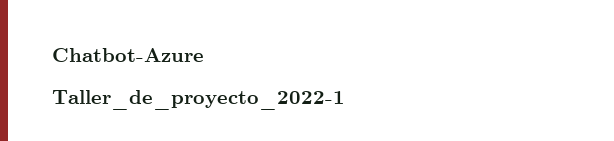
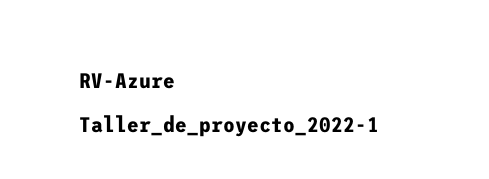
- Chatbot-Azure
+ RV-Azure

